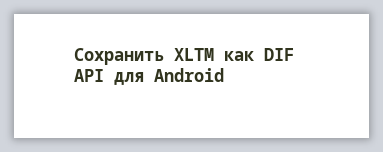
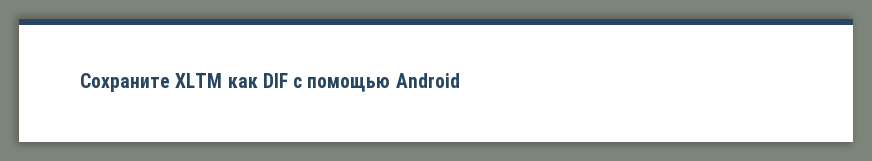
- Сохранить XLTM как DIF API для Android
+ Сохраните XLTM как DIF с помощью Android

